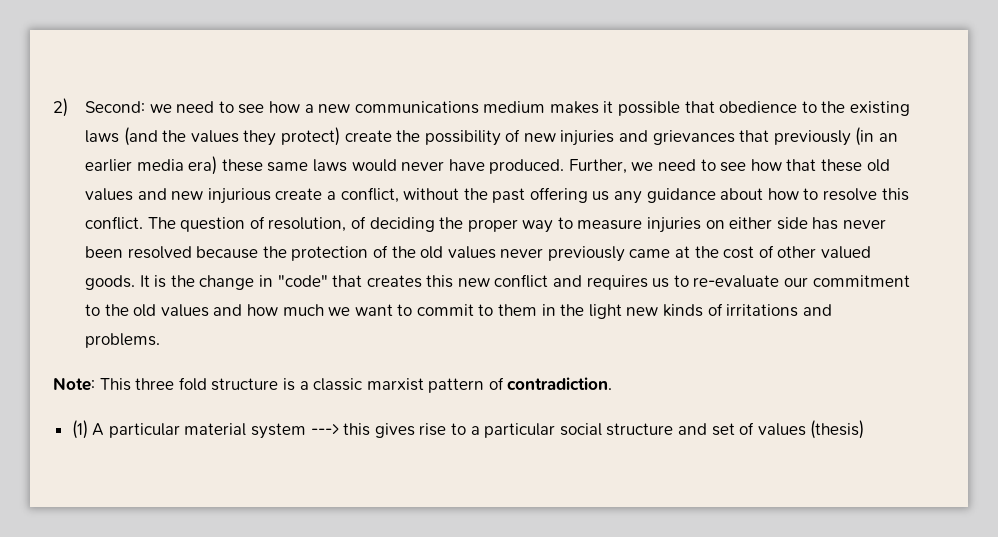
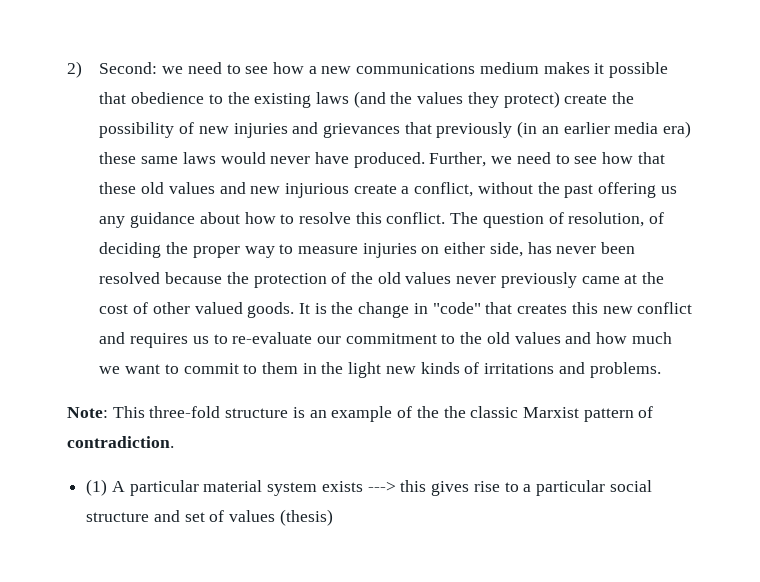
- The question of resolution, of deciding the proper way to measure injuries on either side has never been resolved because the protection of the old values never previously came at the cost of other valued goods.
+ The question of resolution, of deciding the proper way to measure injuries on either side, has never been resolved because the protection of the old values never previously came at the cost of other valued goods.
- Note: This three fold structure is a classic marxist pattern of contradiction.
+ Note: This three-fold structure is an example of the the classic Marxist pattern of contradiction.
- (1) A particular material system ---> this gives rise to a particular social structure and set of values (thesis)
+ (1) A particular material system exists ---> this gives rise to a particular social structure and set of values (thesis)

